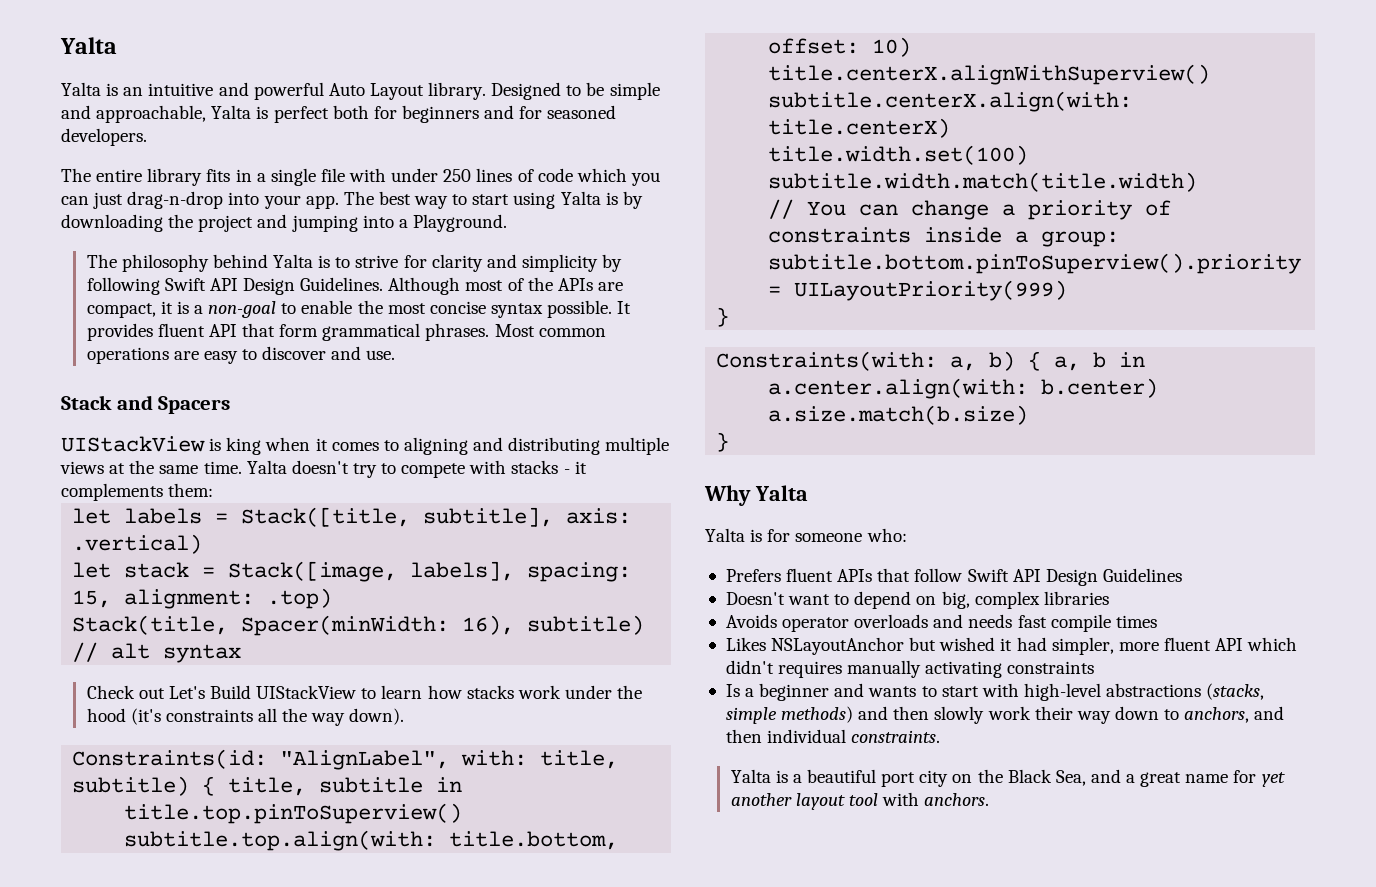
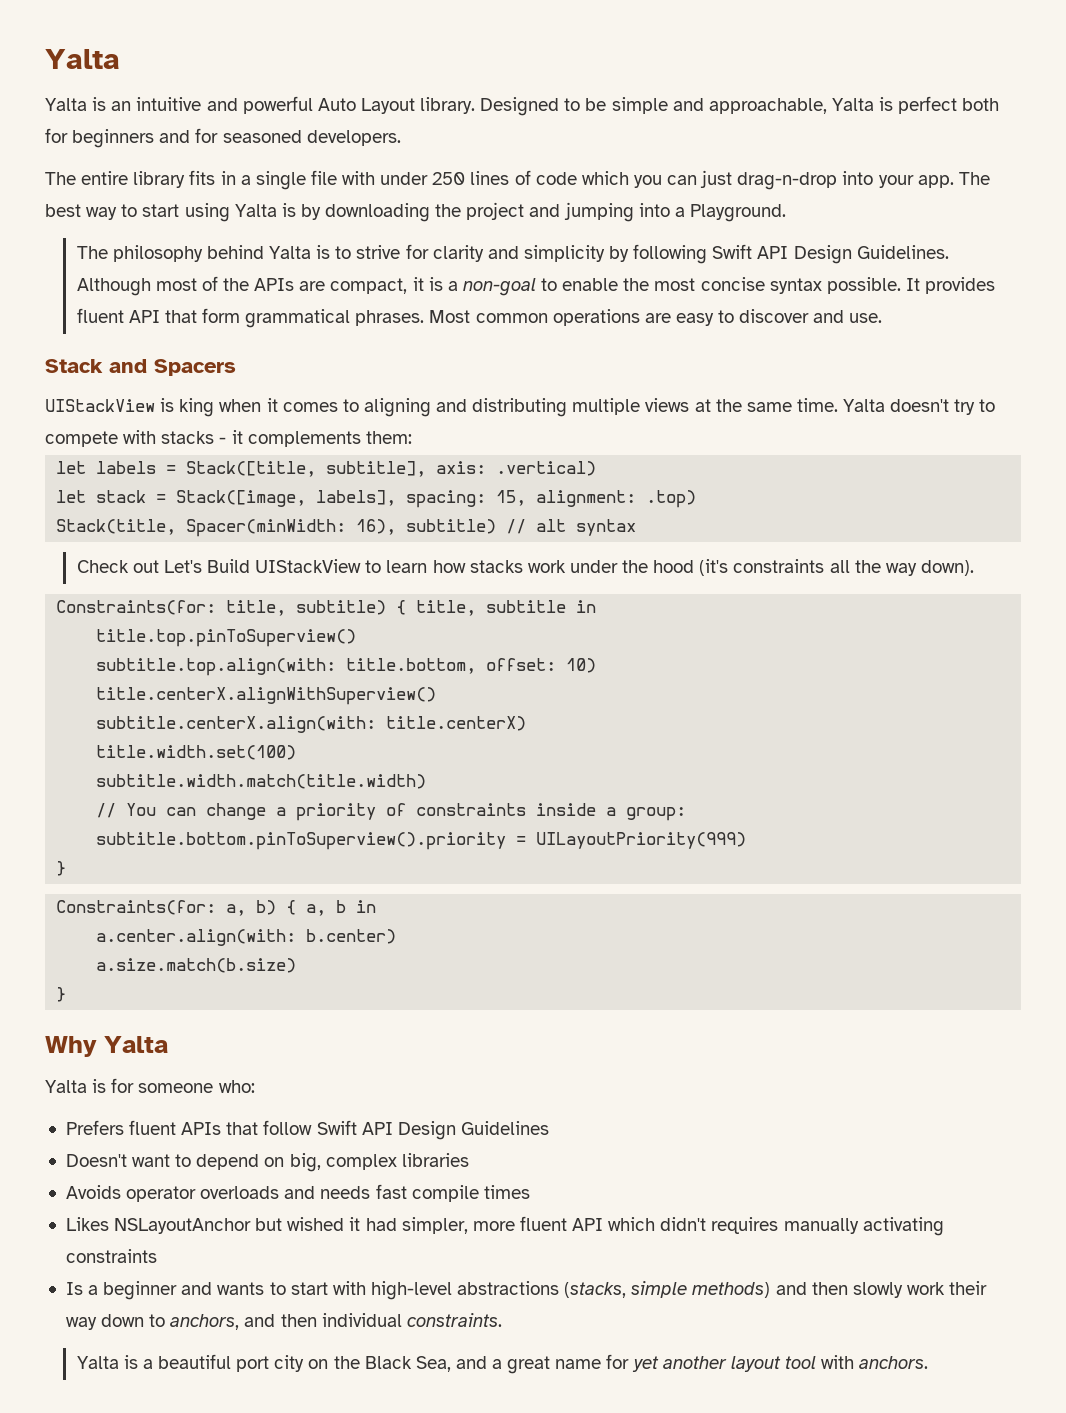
- Constraints(id: "AlignLabel", with: title, subtitle) { title, subtitle in
+ Constraints(for: title, subtitle) { title, subtitle in
- Constraints(with: a, b) { a, b in
+ Constraints(for: a, b) { a, b in

